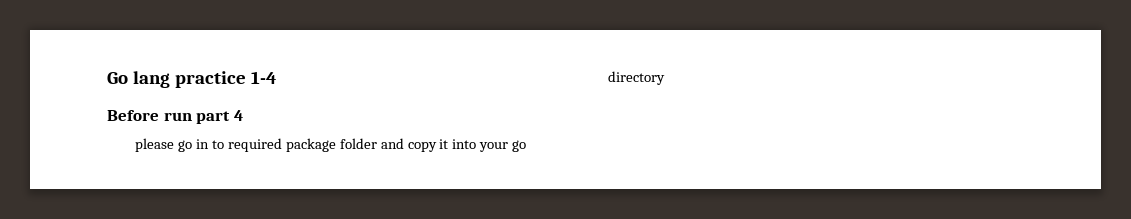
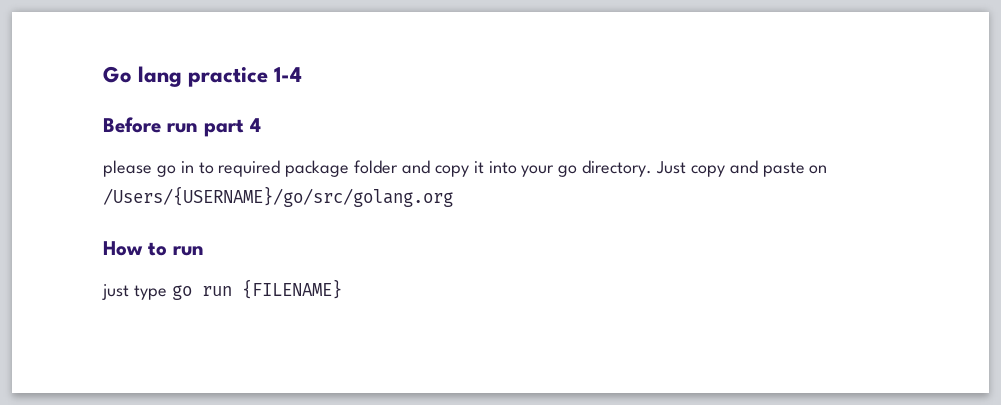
- please go in to required package folder and copy it into your go directory
+ please go in to required package folder and copy it into your go directory. Just copy and paste on /Users/{USERNAME}/go/src/golang.org
+ How to run
+ just type go run {FILENAME}

